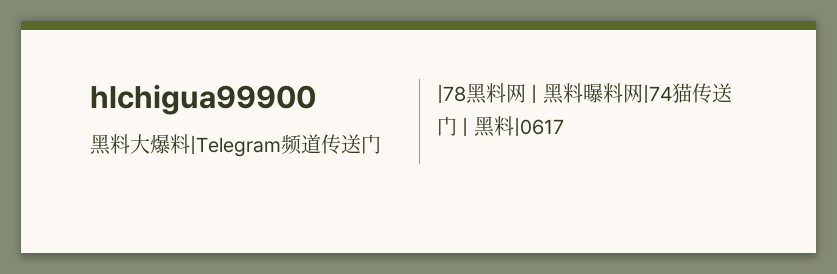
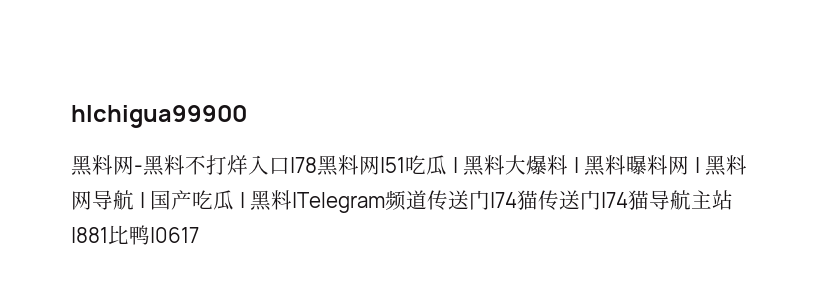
- 黑料大爆料|Telegram频道传送门|78黑料网 | 黑料曝料网|74猫传送门 | 黑料|0617
+ 黑料网-黑料不打烊入口|78黑料网|51吃瓜 | 黑料大爆料 | 黑料曝料网 | 黑料网导航 | 国产吃瓜 | 黑料|Telegram频道传送门|74猫传送门|74猫导航主站|881比鸭|0617

